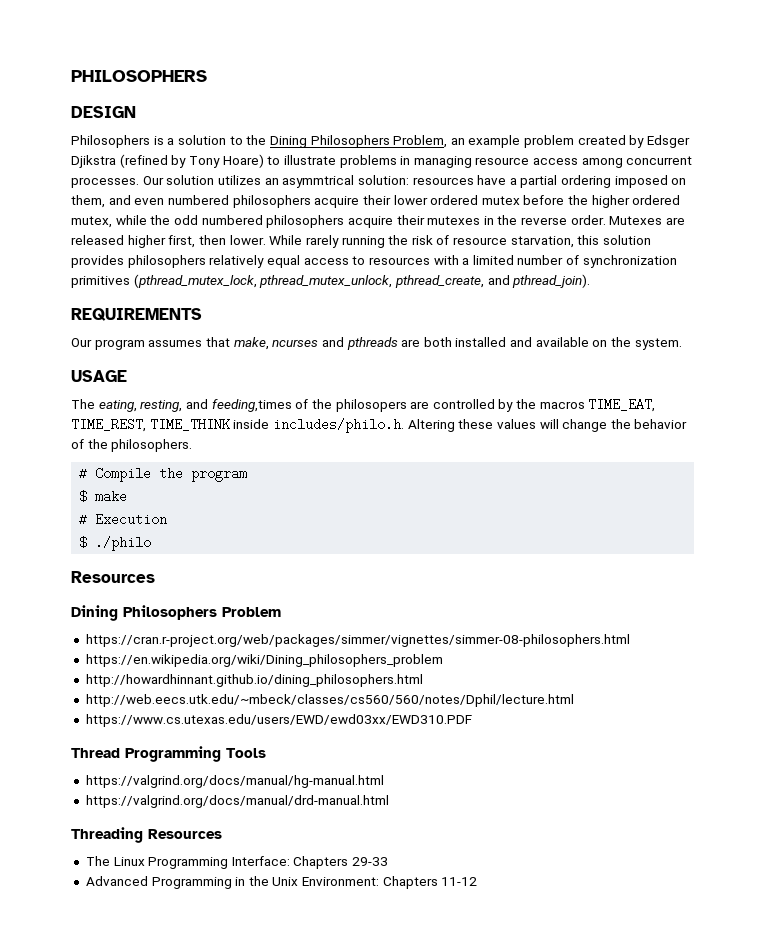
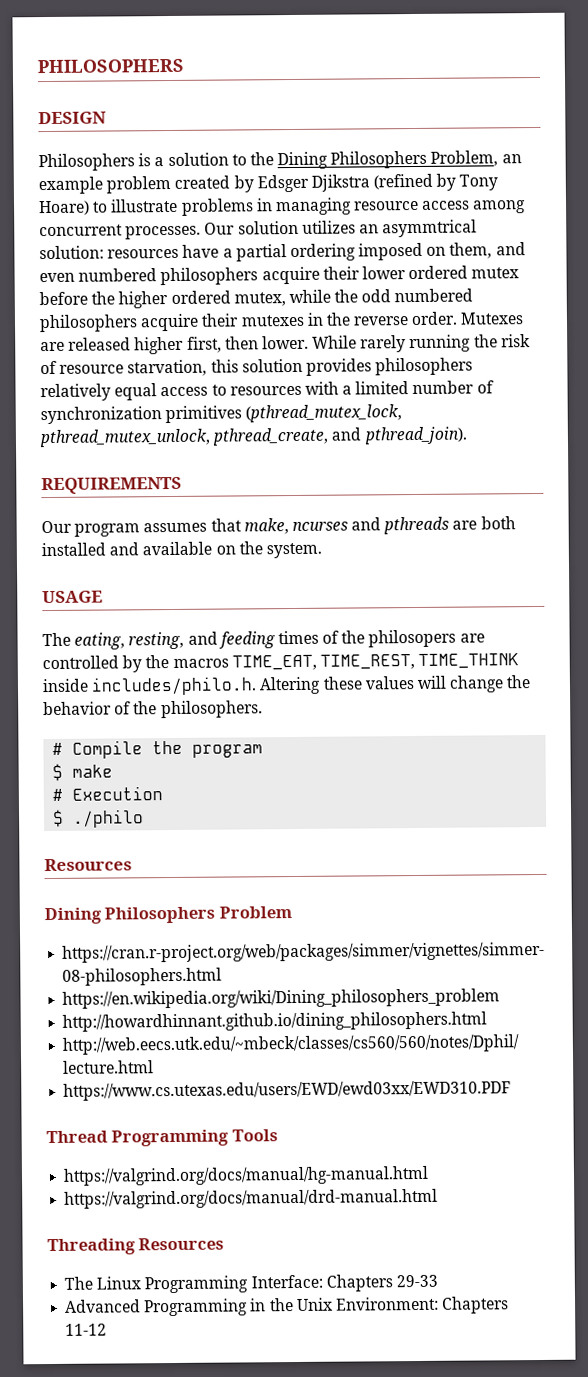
- The eating, resting, and feeding,times of the philosopers are controlled by the macros TIME_EAT, TIME_REST, TIME_THINK inside includes/philo.h. Altering these values will change the behavior of the philosophers.
+ The eating, resting, and feeding times of the philosopers are controlled by the macros TIME_EAT, TIME_REST, TIME_THINK inside includes/philo.h. Altering these values will change the behavior of the philosophers.

